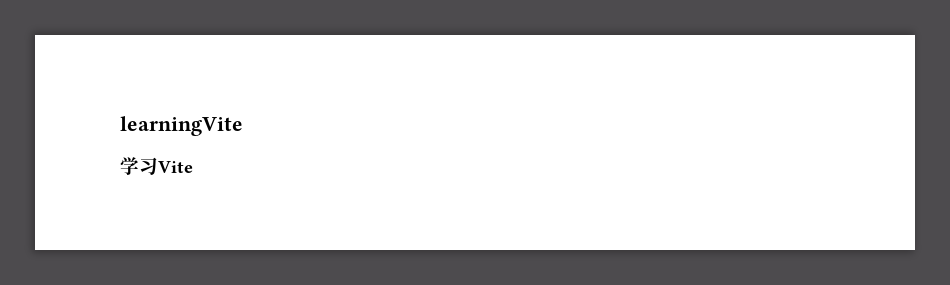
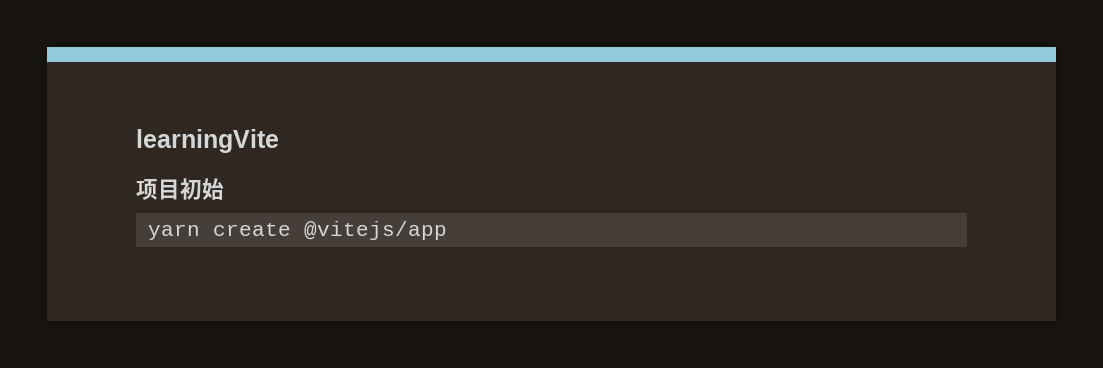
- 学习Vite
+ 项目初始
+ yarn create @vitejs/app

